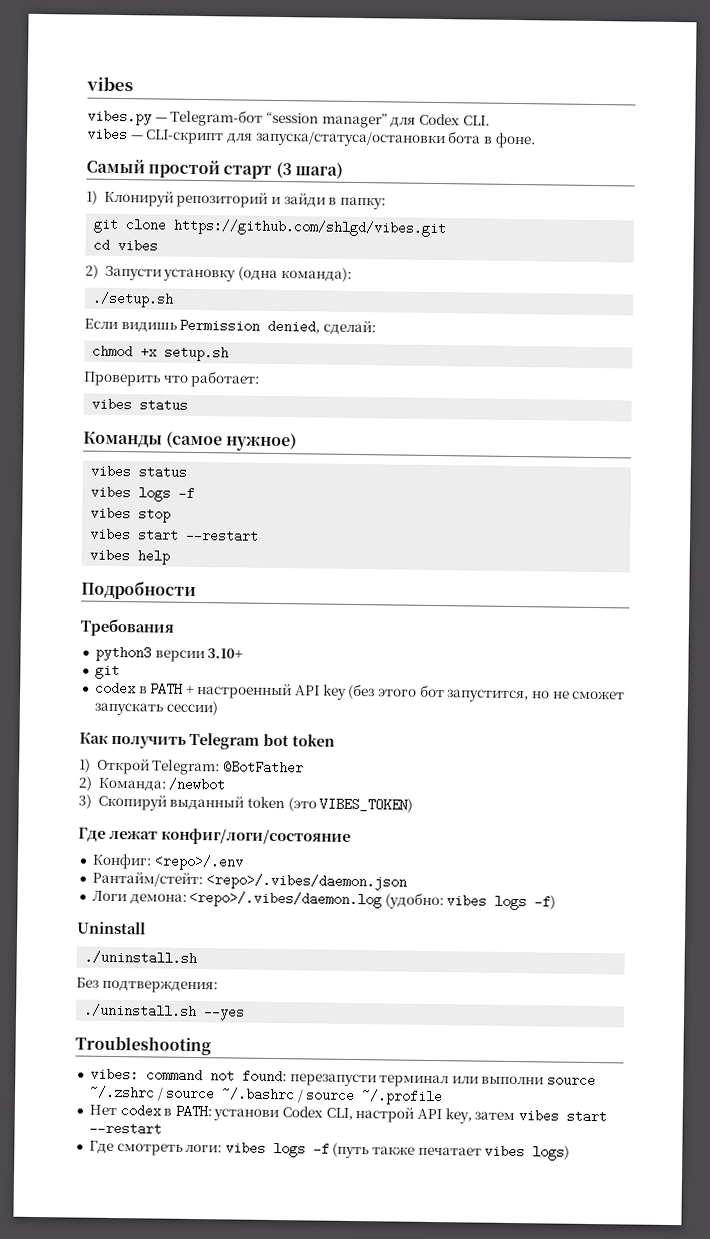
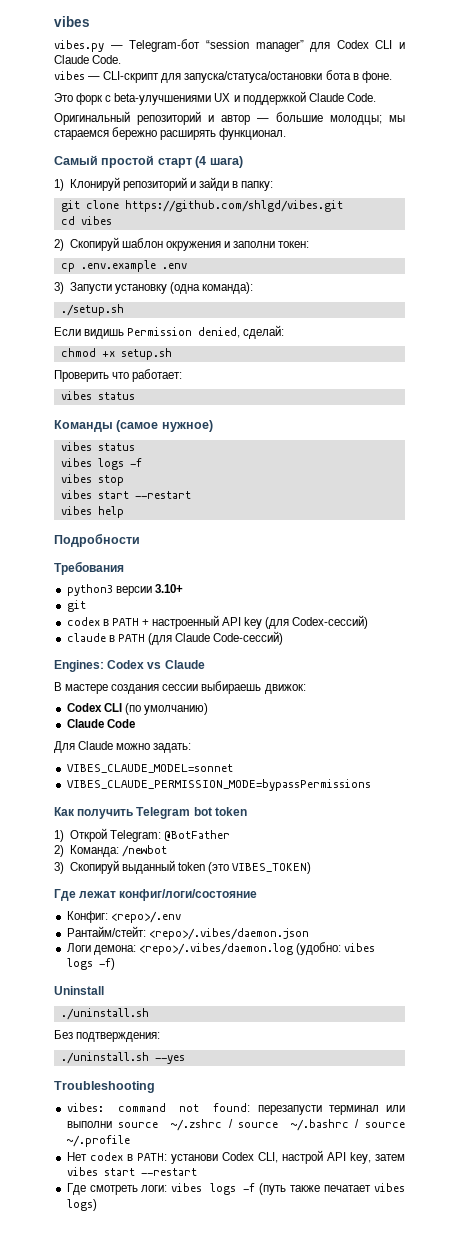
- vibes.py — Telegram-бот “session manager” для Codex CLI.
+ vibes.py — Telegram-бот “session manager” для Codex CLI и Claude Code.
+ Это форк с beta-улучшениями UX и поддержкой Claude Code.
+ Оригинальный репозиторий и автор — большие молодцы; мы стараемся бережно расширять функционал.
- Самый простой старт (3 шага)
+ Самый простой старт (4 шага)
- 2) Запусти установку (одна команда):
+ 2) Скопируй шаблон окружения и заполни токен:
+ cp .env.example .env
+ 3) Запусти установку (одна команда):
- codex в PATH + настроенный API key (без этого бот запустится, но не сможет запускать сессии)
+ codex в PATH + настроенный API key (для Codex-сессий)
+ claude в PATH (для Claude Code-сессий)
+ Engines: Codex vs Claude
+ В мастере создания сессии выбираешь движок:
+ Codex CLI (по умолчанию)
+ Claude Code
+ Для Claude можно задать:
+ VIBES_CLAUDE_MODEL=sonnet
+ VIBES_CLAUDE_PERMISSION_MODE=bypassPermissions

